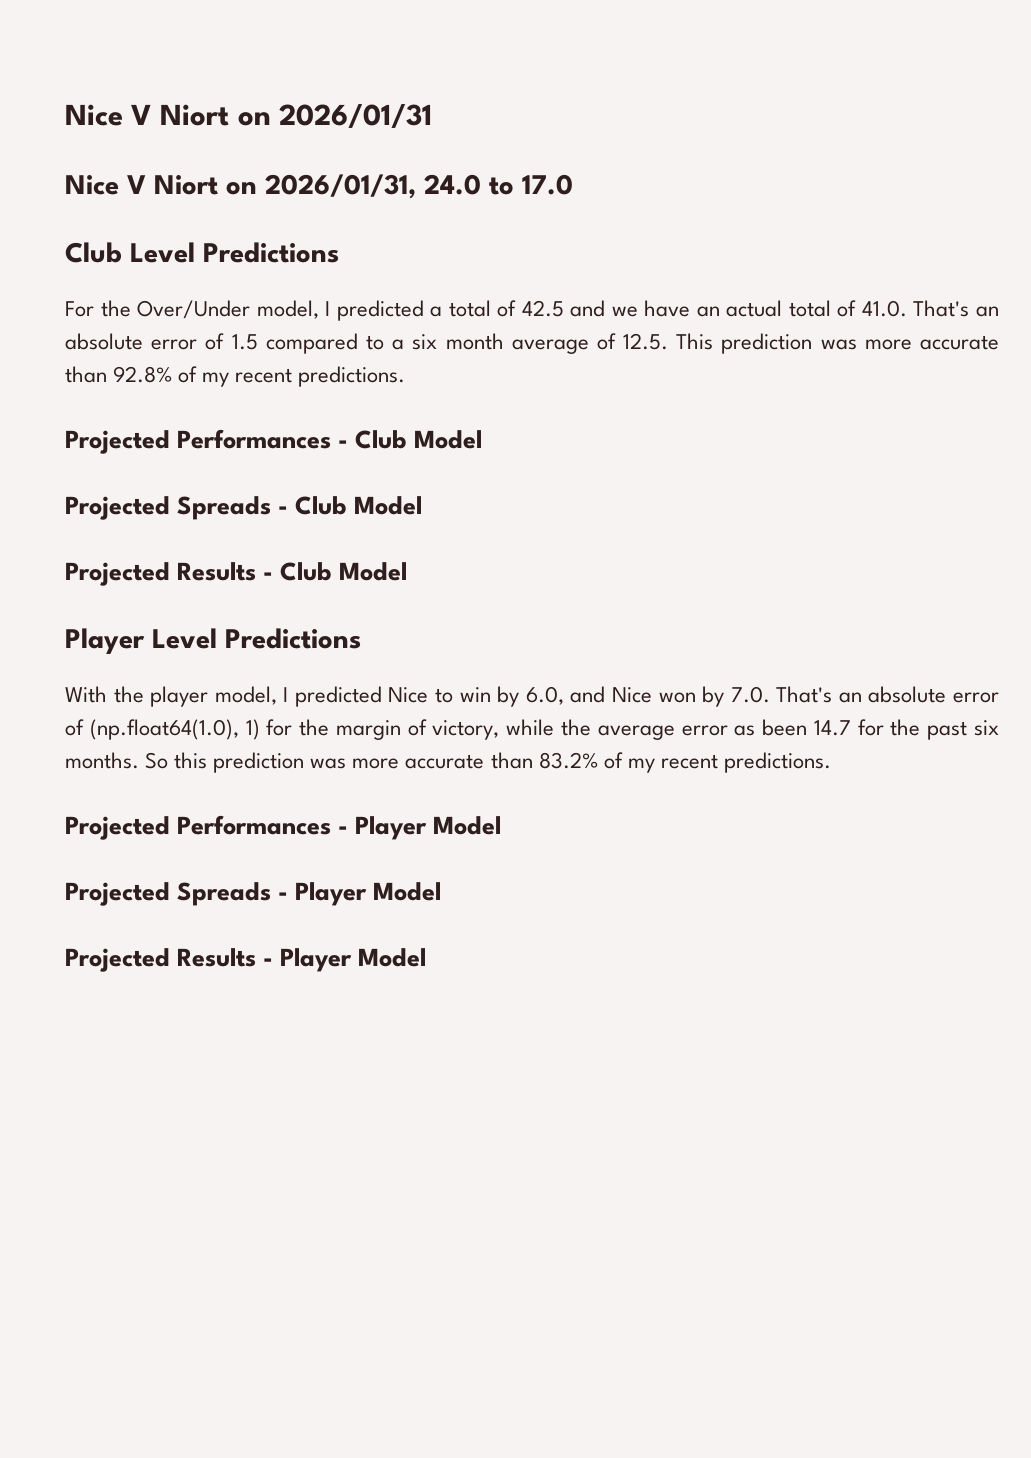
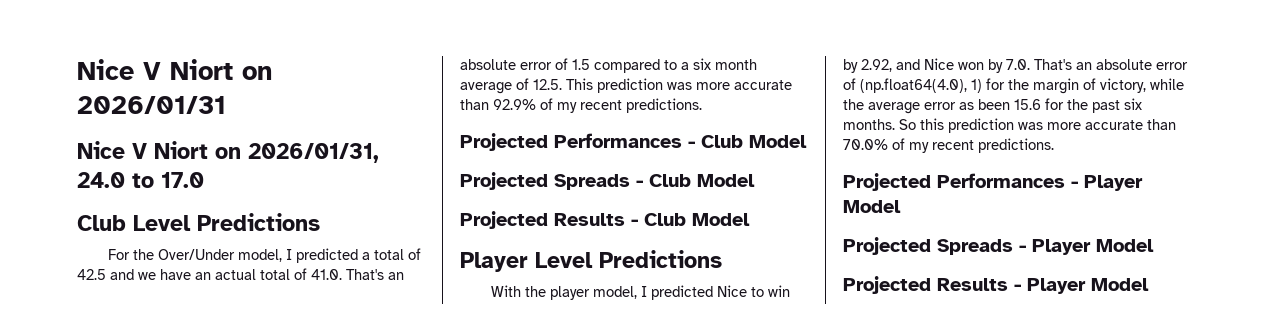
- For the Over/Under model, I predicted a total of 42.5 and we have an actual total of 41.0. That's an absolute error of 1.5 compared to a six month average of 12.5. This prediction was more accurate than 92.8% of my recent predictions.
+ For the Over/Under model, I predicted a total of 42.5 and we have an actual total of 41.0. That's an absolute error of 1.5 compared to a six month average of 12.5. This prediction was more accurate than 92.9% of my recent predictions.
- With the player model, I predicted Nice to win by 6.0, and Nice won by 7.0. That's an absolute error of (np.float64(1.0), 1) for the margin of victory, while the average error as been 14.7 for the past six months.
+ With the player model, I predicted Nice to win by 2.92, and Nice won by 7.0. That's an absolute error of (np.float64(4.0), 1) for the margin of victory, while the average error as been 15.6 for the past six months.
- So this prediction was more accurate than 83.2% of my recent predictions.
+ So this prediction was more accurate than 70.0% of my recent predictions.

